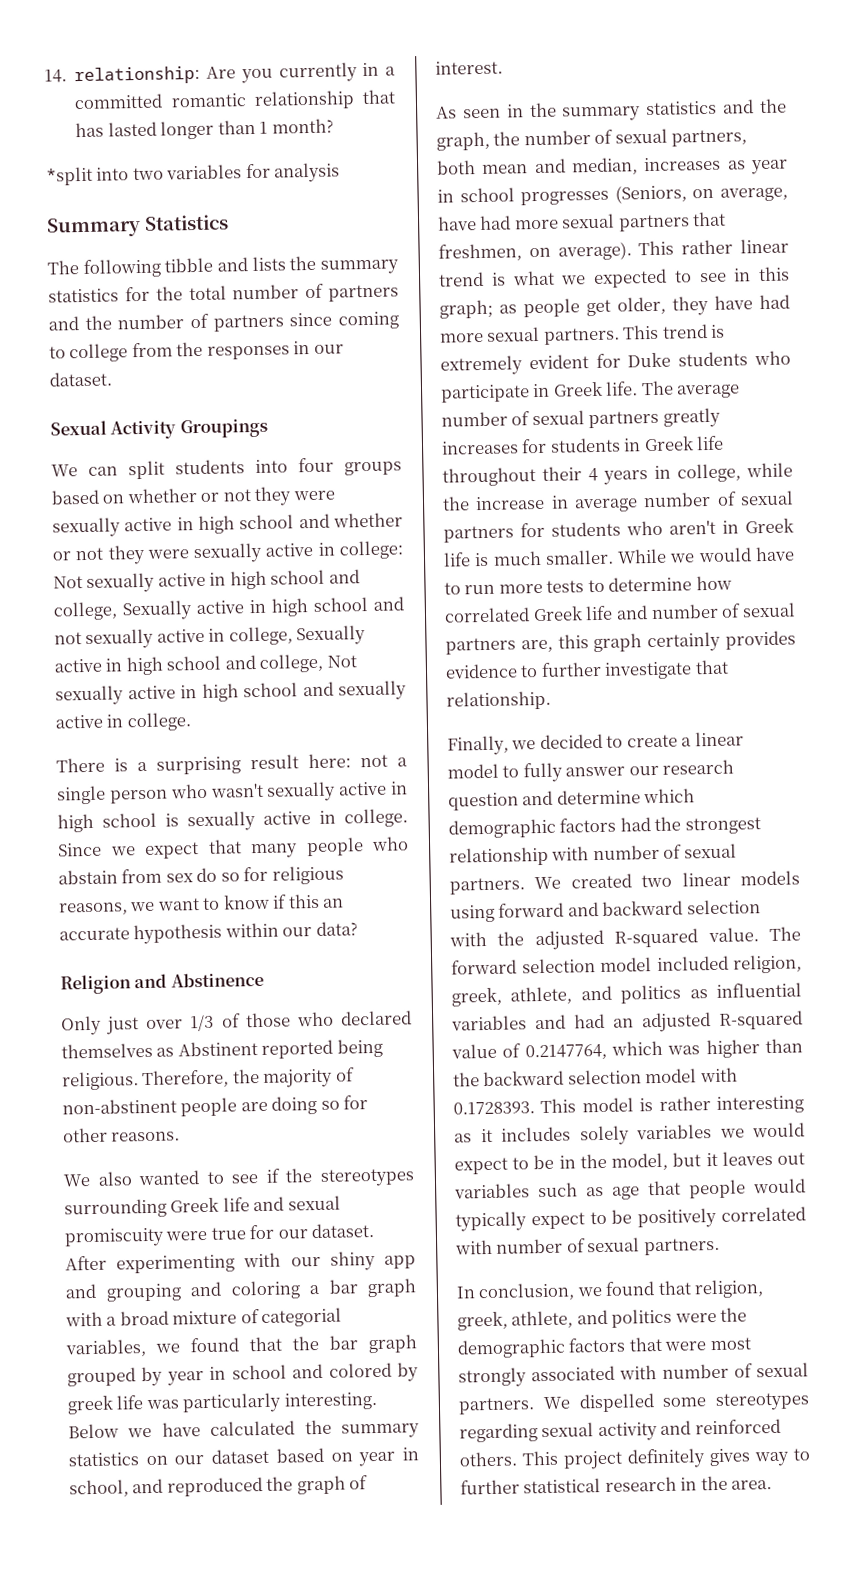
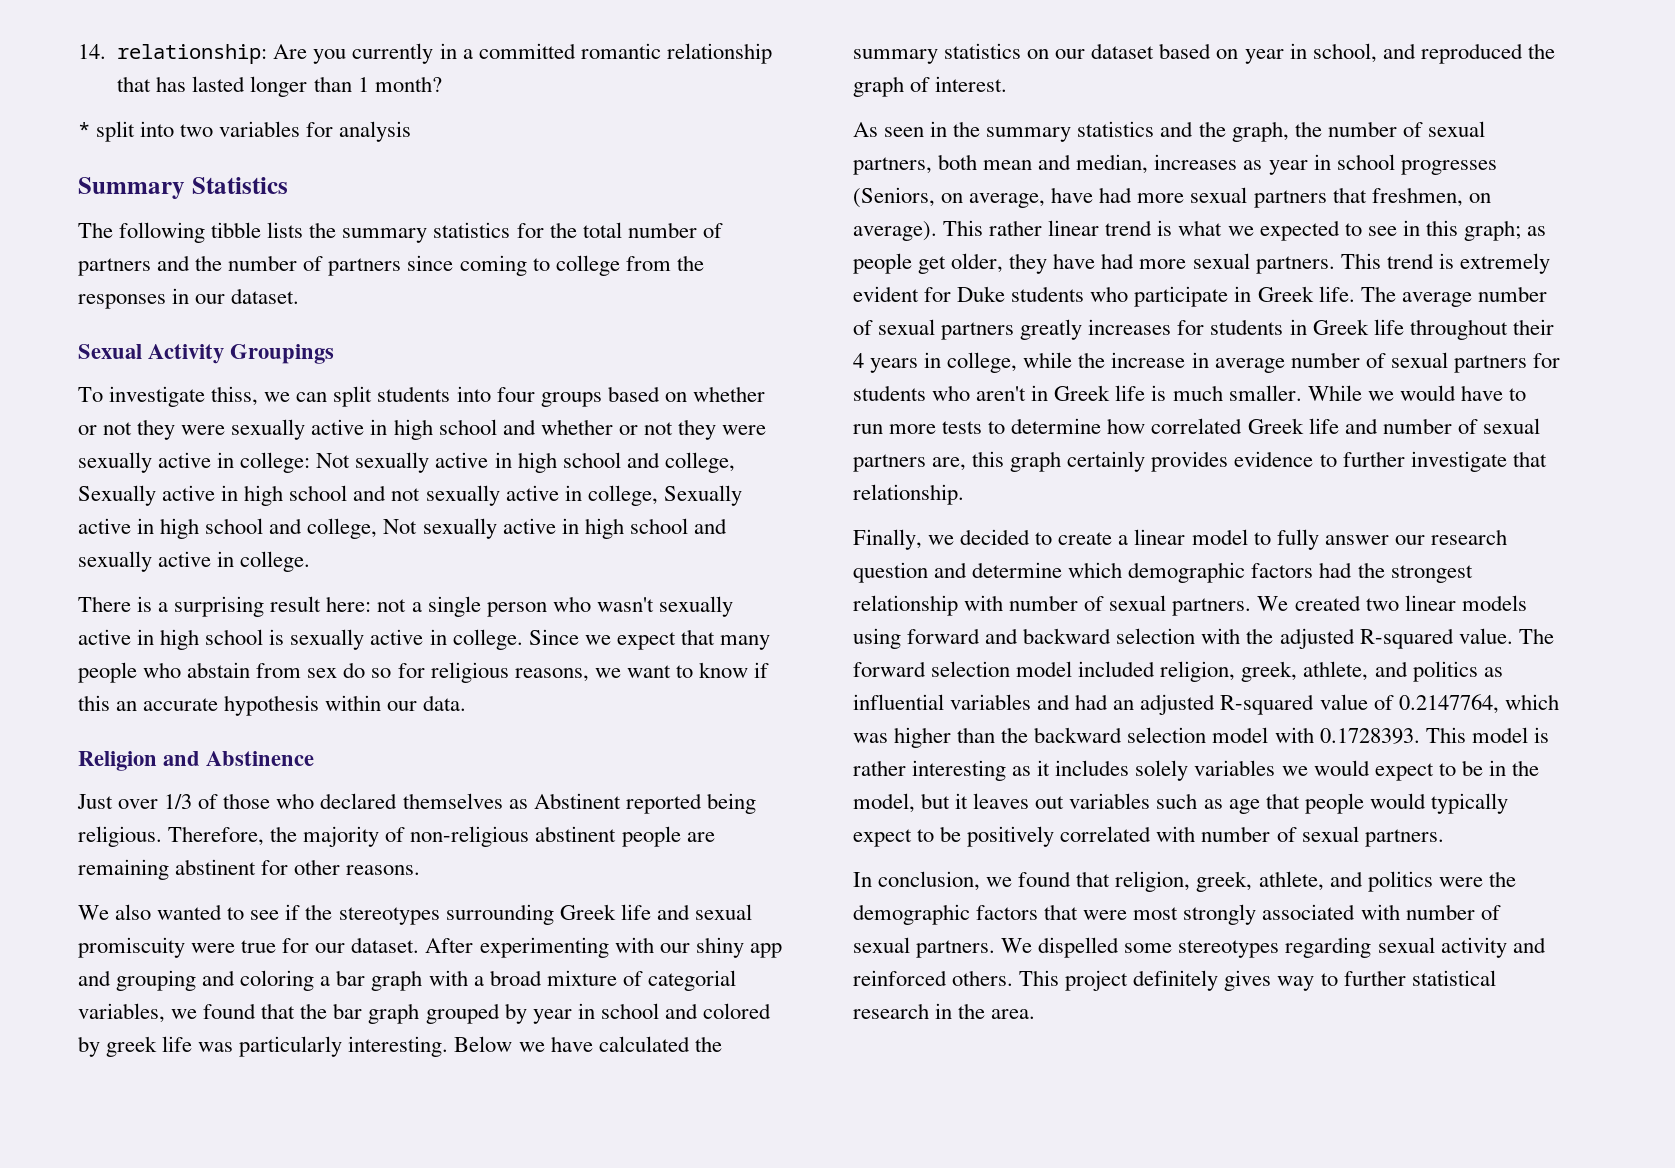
- *split into two variables for analysis
+ * split into two variables for analysis
- The following tibble and lists the summary statistics for the total number of partners and the number of partners since coming to college from the responses in our dataset.
+ The following tibble lists the summary statistics for the total number of partners and the number of partners since coming to college from the responses in our dataset.
- We can split students into four groups based on whether or not they were sexually active in high school and whether or not they were sexually active in college:
+ To investigate thiss, we can split students into four groups based on whether or not they were sexually active in high school and whether or not they were sexually active in college:
- Since we expect that many people who abstain from sex do so for religious reasons, we want to know if this an accurate hypothesis within our data?
+ Since we expect that many people who abstain from sex do so for religious reasons, we want to know if this an accurate hypothesis within our data.
- Only just over 1/3 of those who declared themselves as Abstinent reported being religious.
+ Just over 1/3 of those who declared themselves as Abstinent reported being religious.
- Therefore, the majority of non-abstinent people are doing so for other reasons.
+ Therefore, the majority of non-religious abstinent people are remaining abstinent for other reasons.

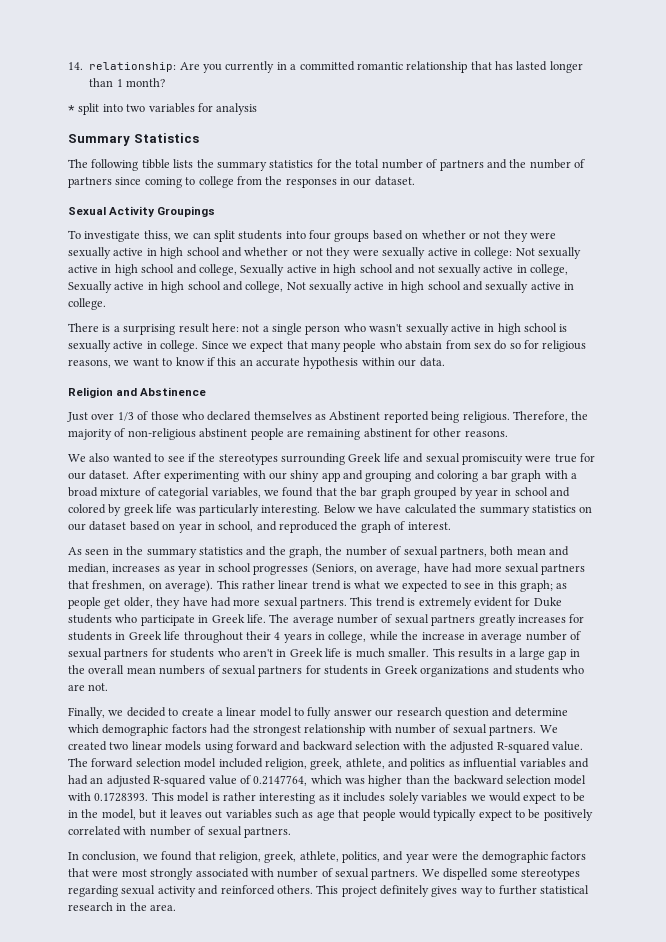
- While we would have to run more tests to determine how correlated Greek life and number of sexual partners are, this graph certainly provides evidence to further investigate that relationship.
+ This results in a large gap in the overall mean numbers of sexual partners for students in Greek organizations and students who are not.
- In conclusion, we found that religion, greek, athlete, and politics were the demographic factors that were most strongly associated with number of sexual partners.
+ In conclusion, we found that religion, greek, athlete, politics, and year were the demographic factors that were most strongly associated with number of sexual partners.

